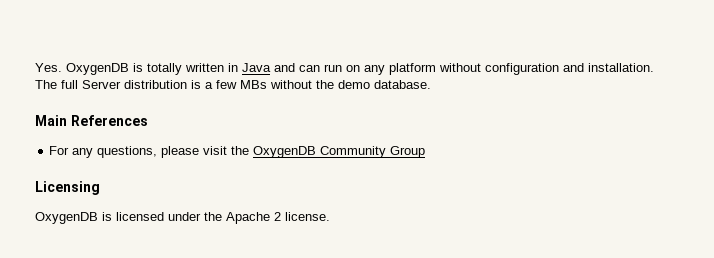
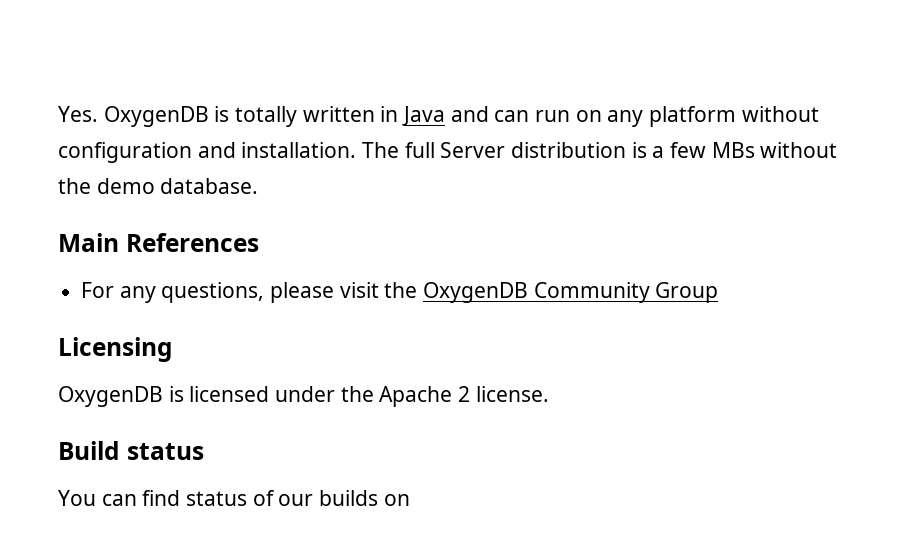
+ Build status
+ You can find status of our builds on

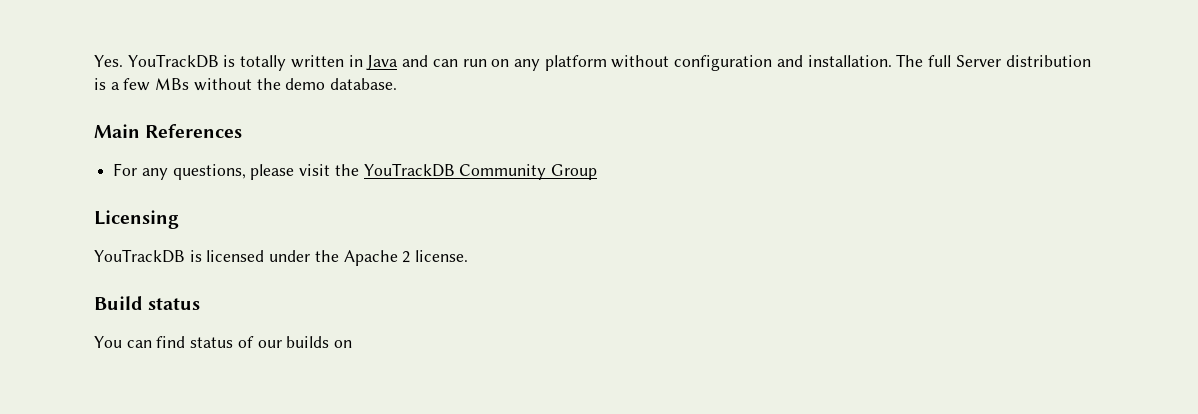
- Yes. OxygenDB is totally written in Java and can run on any platform without configuration and installation.
+ Yes. YouTrackDB is totally written in Java and can run on any platform without configuration and installation.
- For any questions, please visit the OxygenDB Community Group
+ For any questions, please visit the YouTrackDB Community Group
- OxygenDB is licensed under the Apache 2 license.
+ YouTrackDB is licensed under the Apache 2 license.

